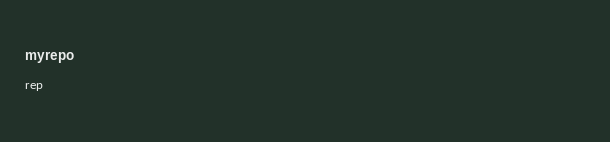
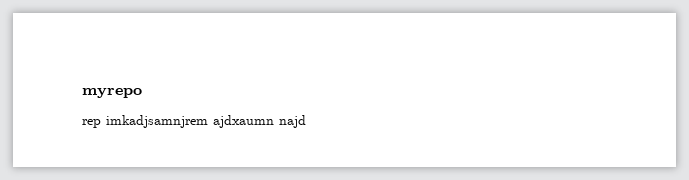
- rep
+ rep imkadjsamnjrem ajdxaumn najd

